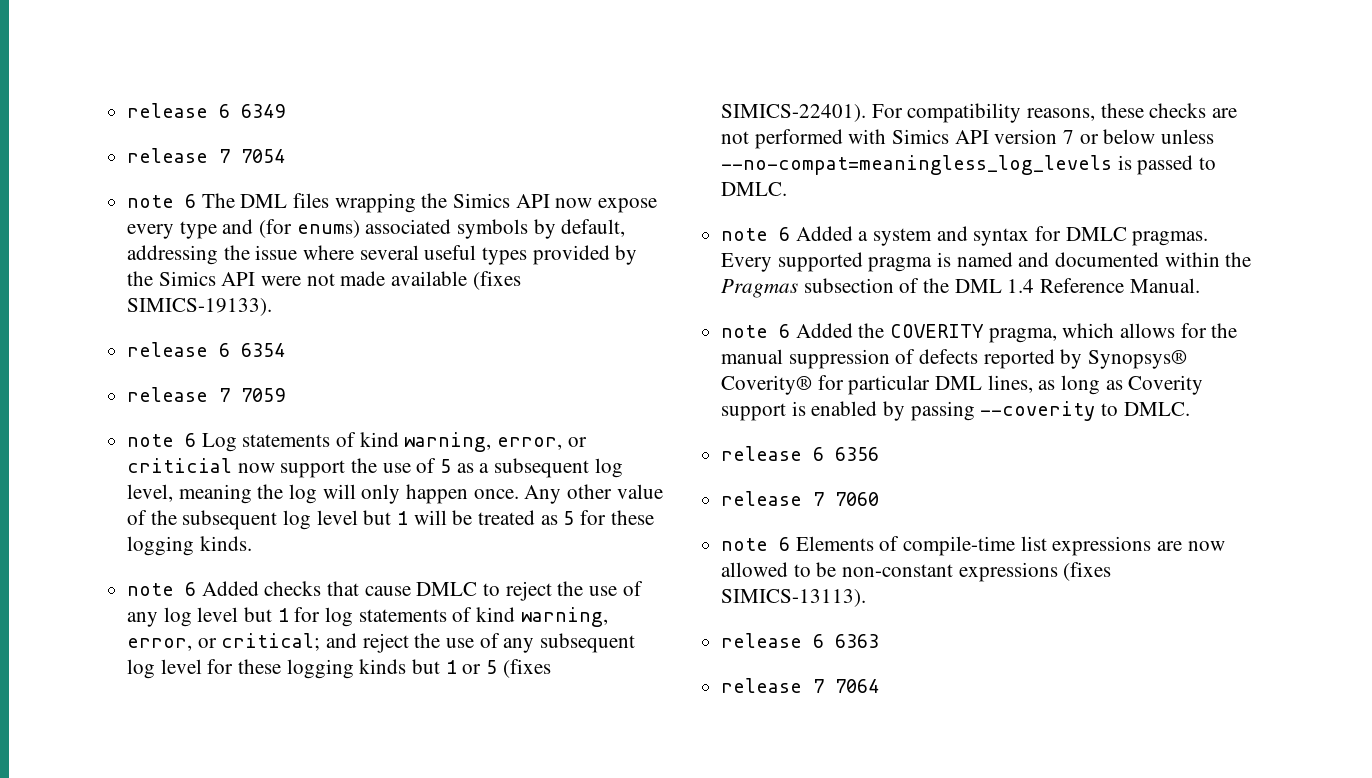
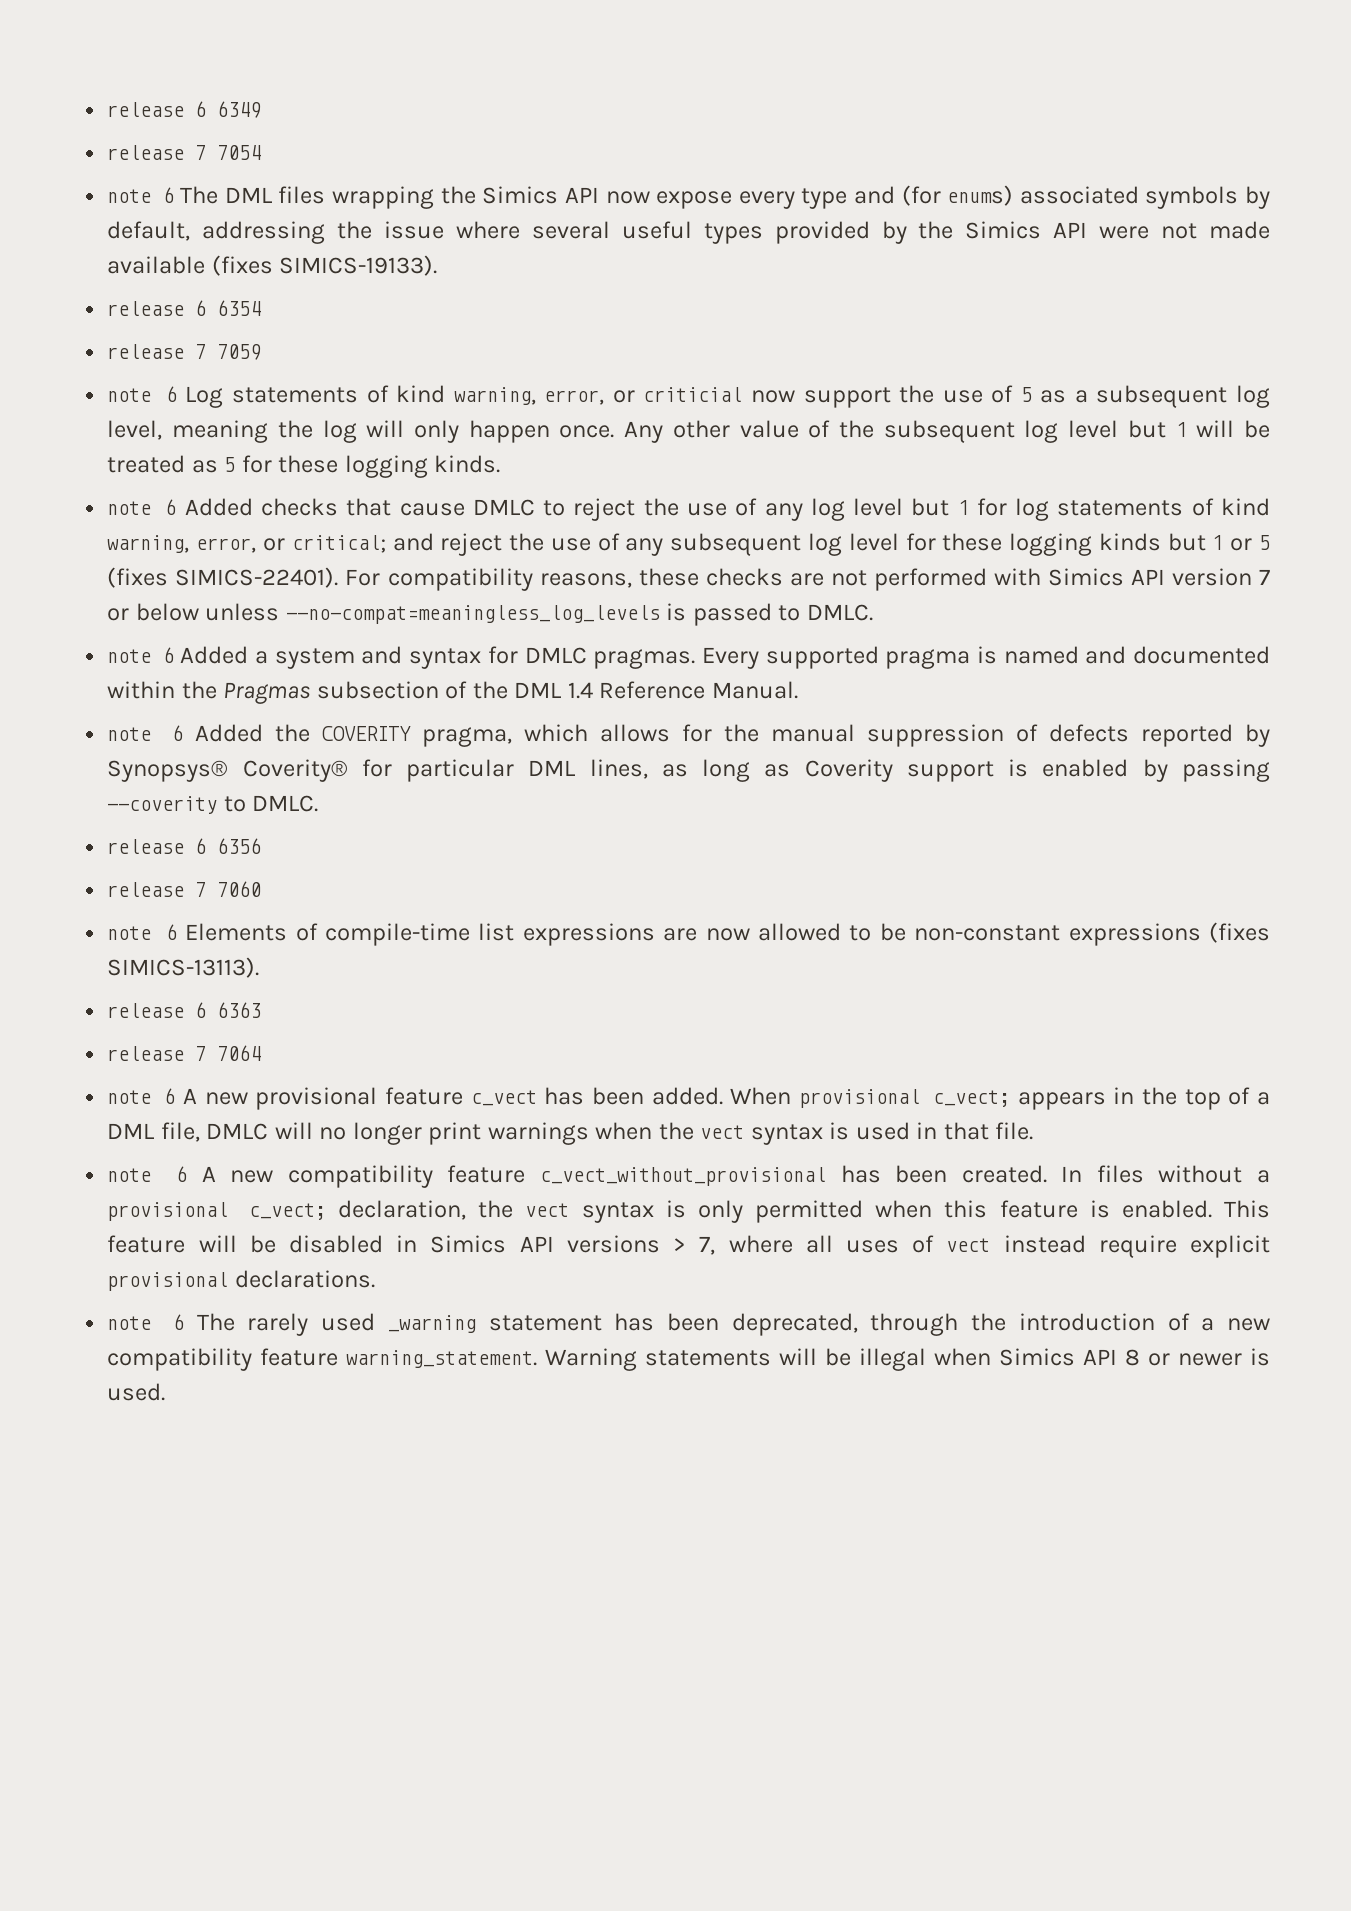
+ note 6 A new provisional feature c_vect has been added. When provisional c_vect; appears in the top of a DML file, DMLC will no longer print warnings when the vect syntax is used in that file.
+ note 6 A new compatibility feature c_vect_without_provisional has been created. In files without a provisional c_vect; declaration, the vect syntax is only permitted when this feature is enabled. This feature will be disabled in Simics API versions > 7, where all uses of vect instead require explicit provisional declarations.
+ note 6 The rarely used _warning statement has been deprecated, through the introduction of a new compatibility feature warning_statement. Warning statements will be illegal when Simics API 8 or newer is used.

